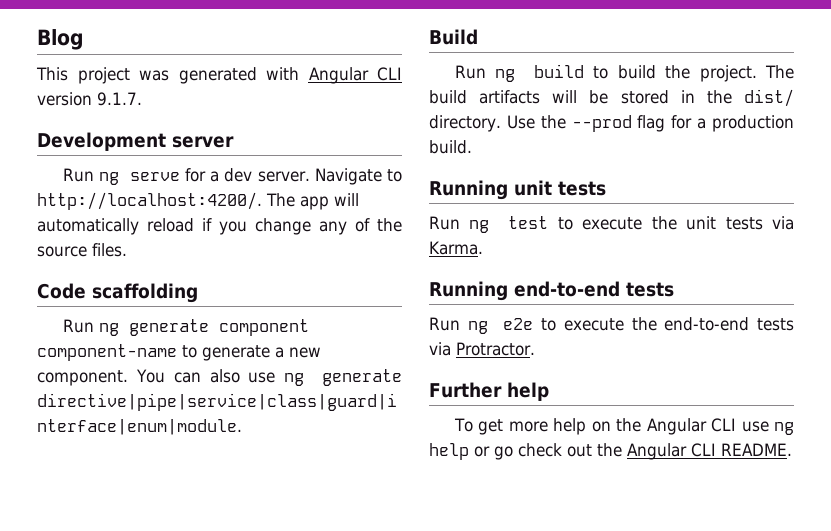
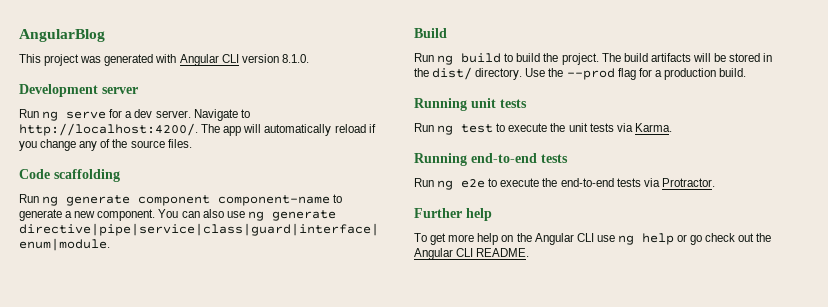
- Blog
+ AngularBlog
- This project was generated with Angular CLI version 9.1.7.
+ This project was generated with Angular CLI version 8.1.0.

